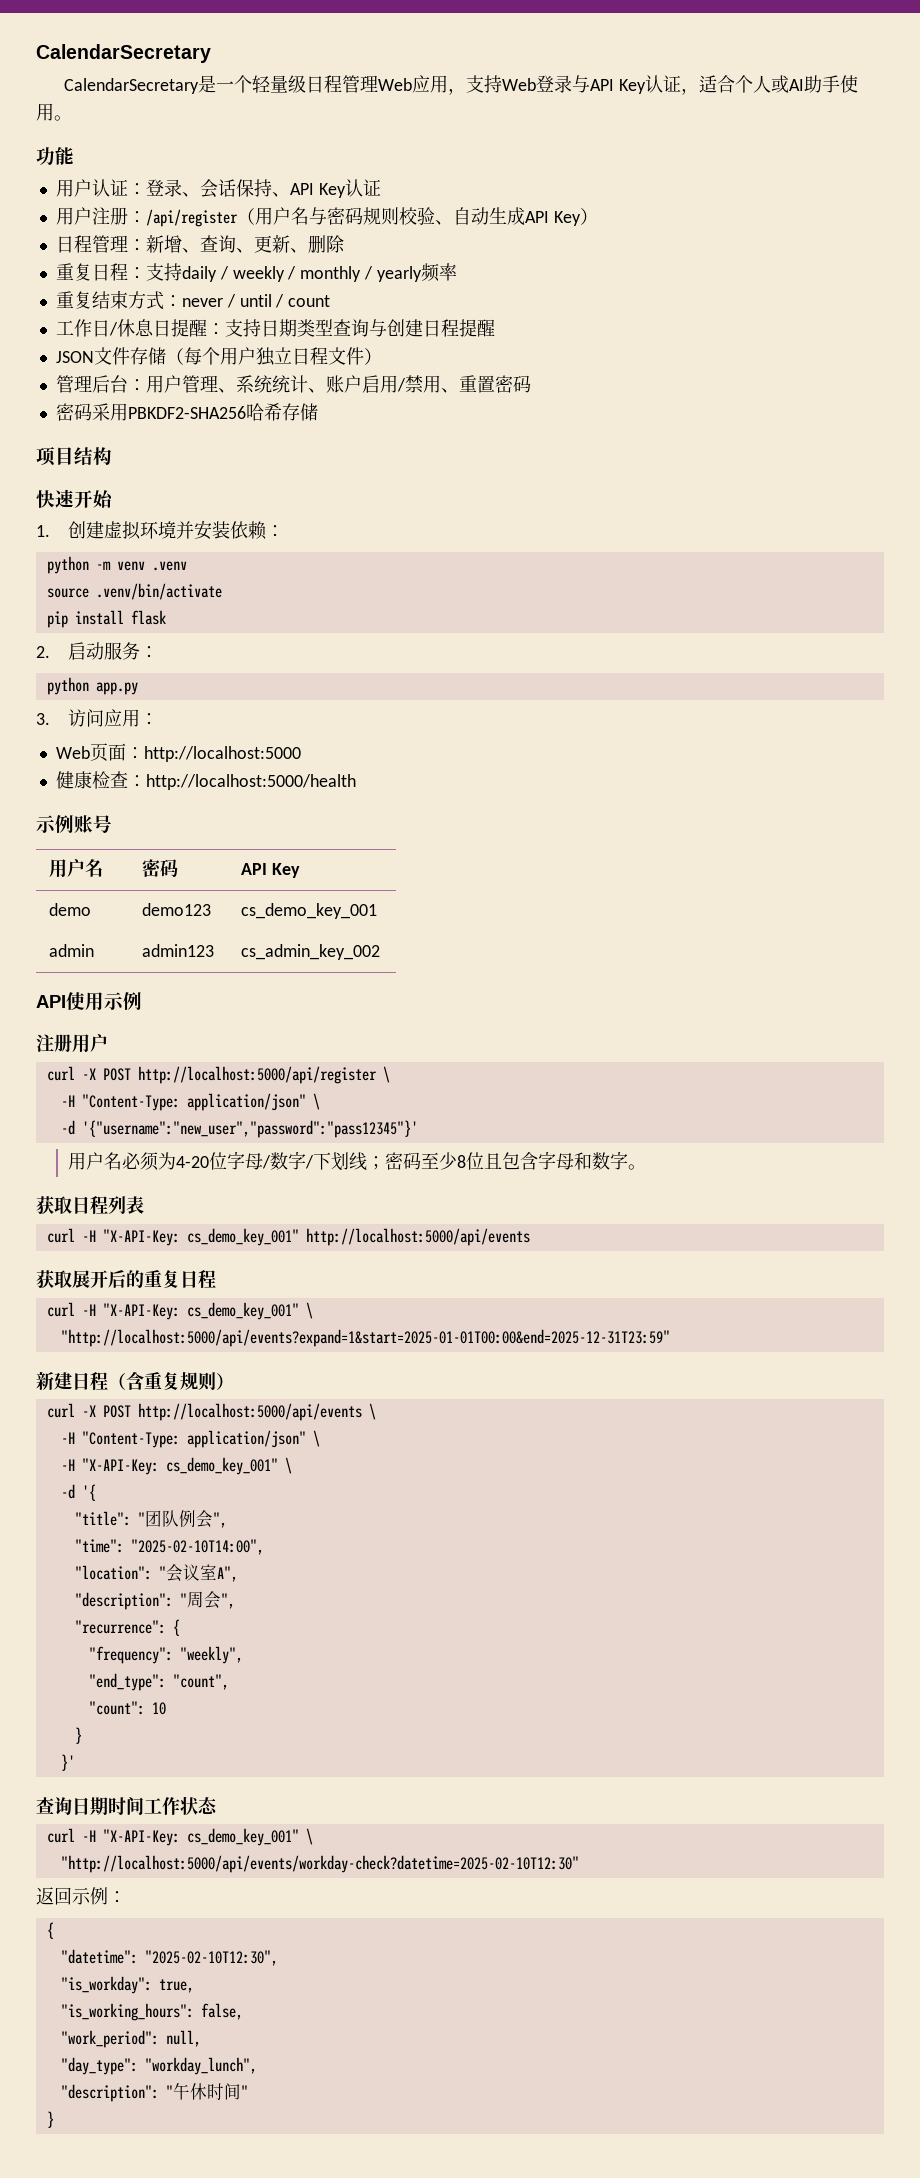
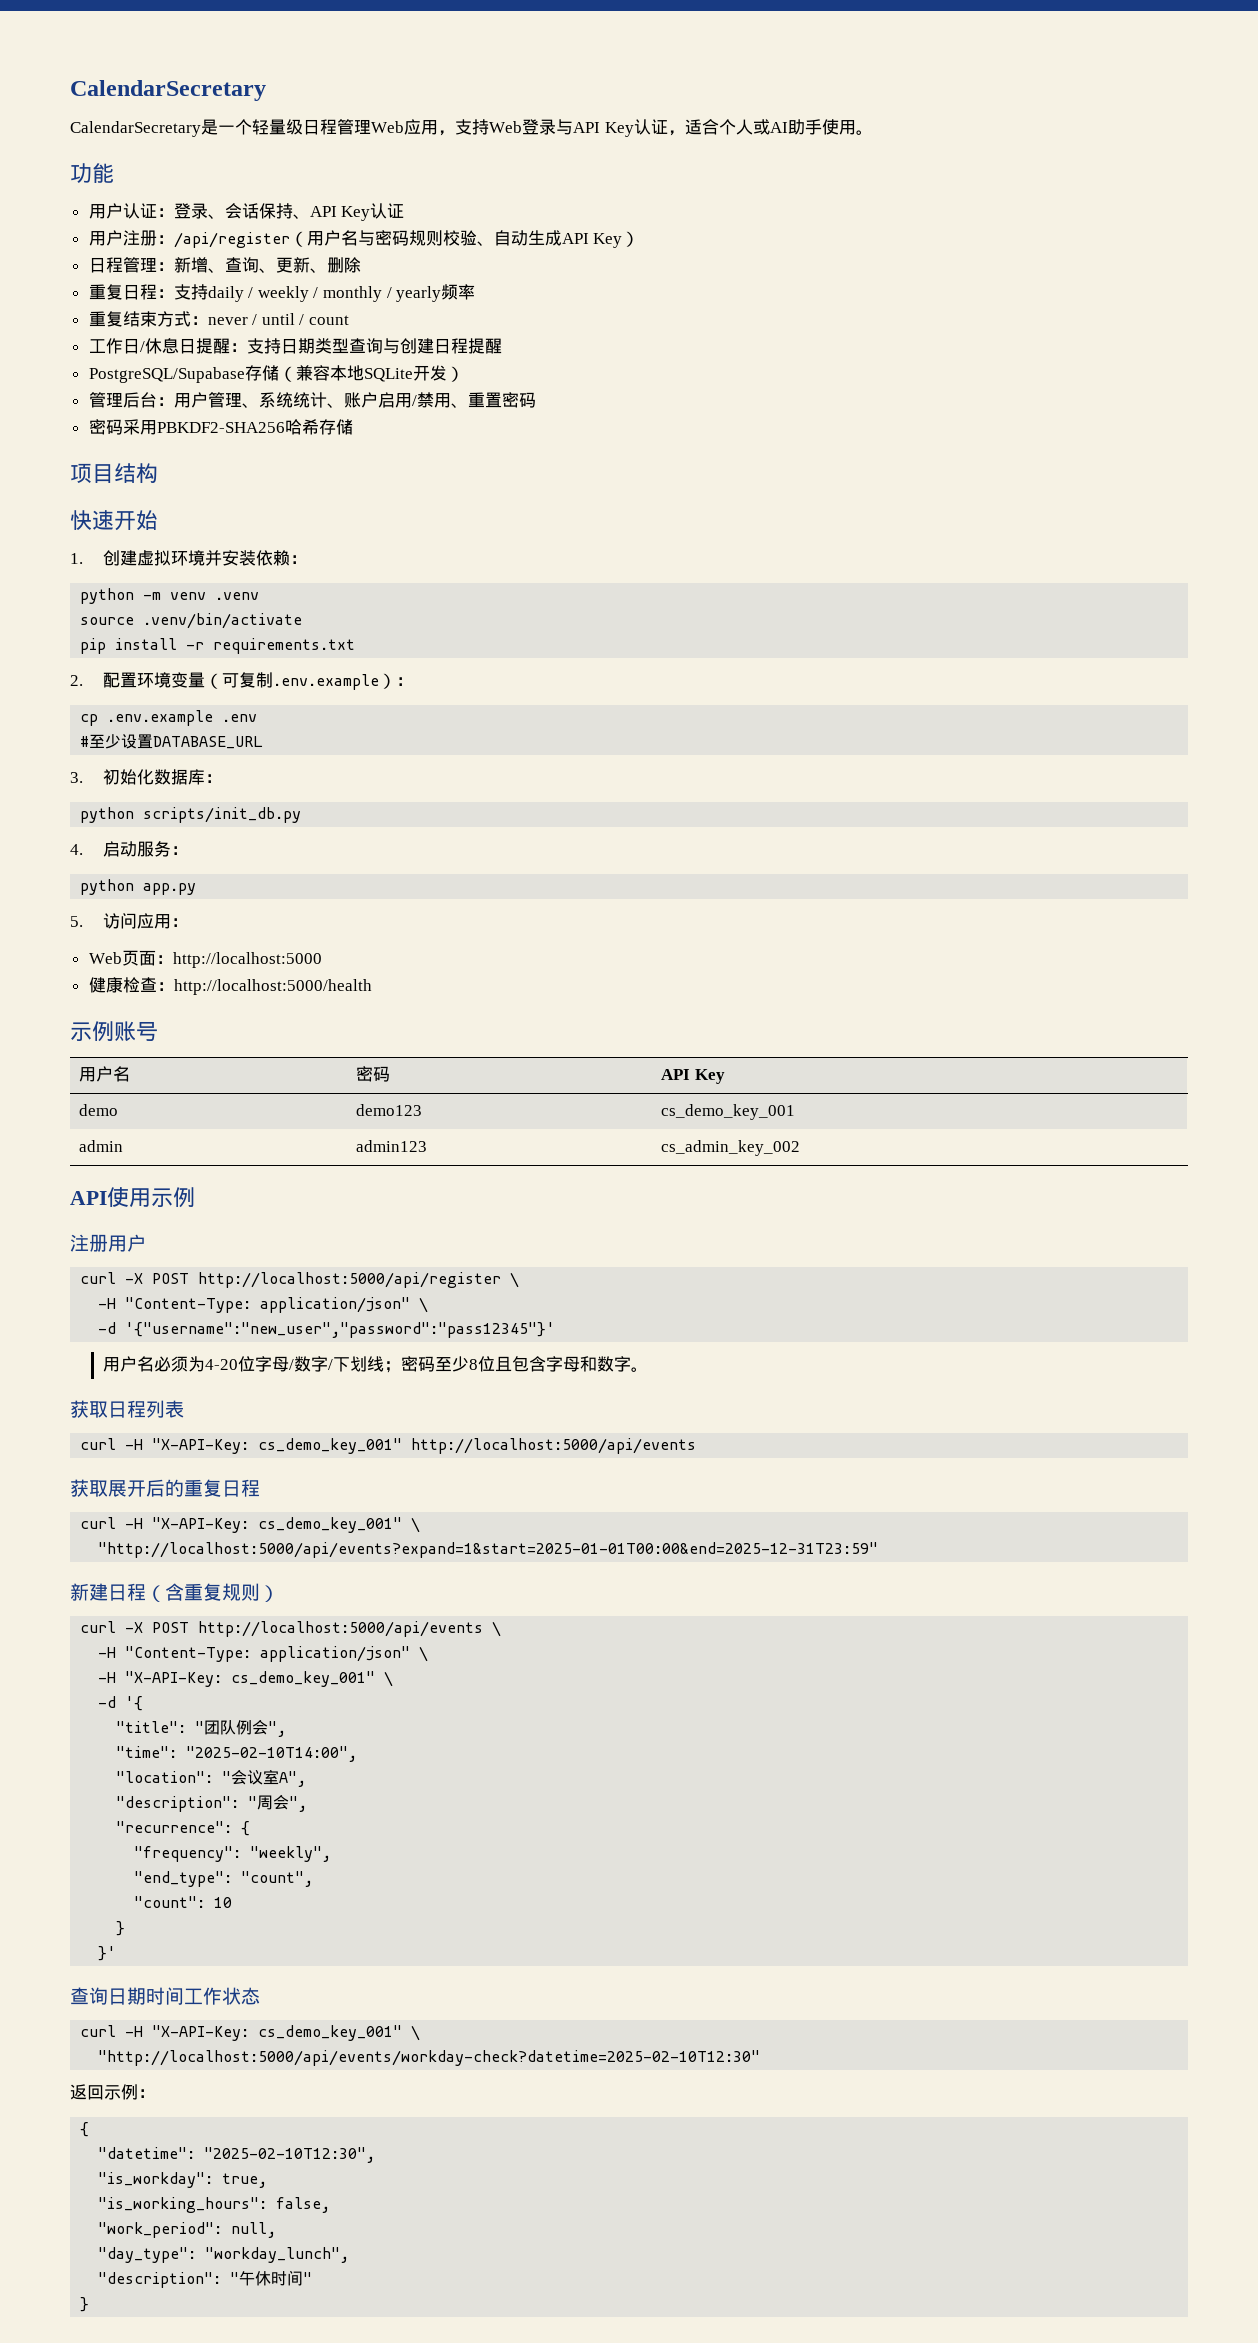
- JSON文件存储（每个用户独立日程文件）
+ PostgreSQL/Supabase存储（兼容本地SQLite开发）
- pip install flask
- 2.启动服务：
+ pip install -r requirements.txt
+ 2.配置环境变量（可复制.env.example）：
+ cp .env.example .env
+ #至少设置DATABASE_URL
+ 3.初始化数据库：
+ python scripts/init_db.py
+ 4.启动服务：
- 3.访问应用：
+ 5.访问应用：

